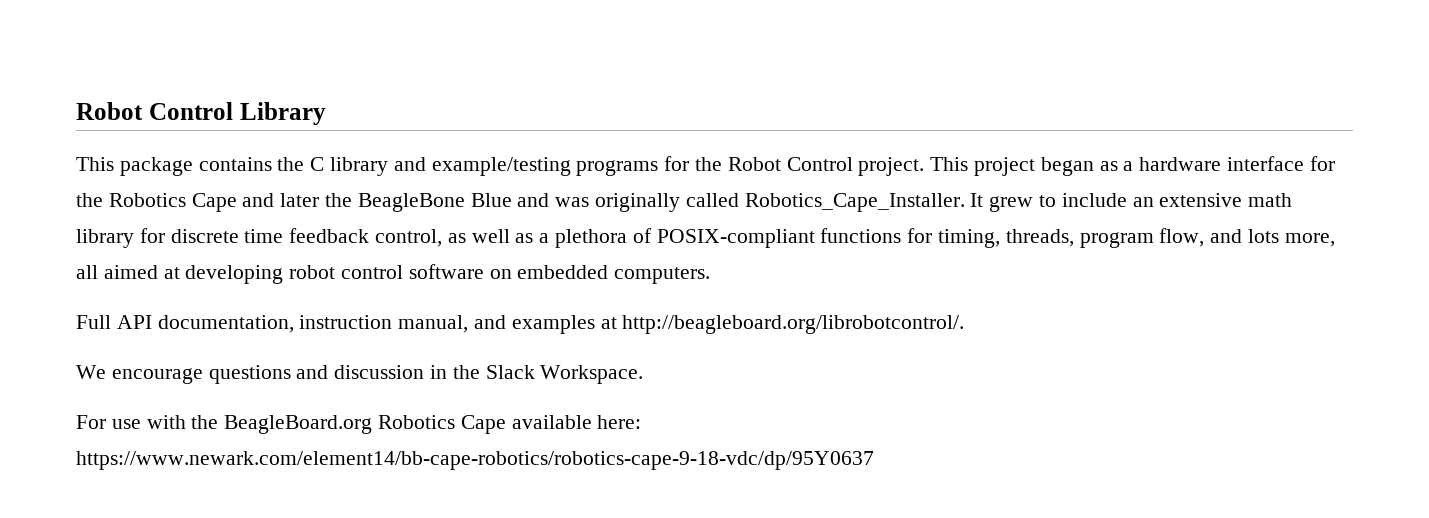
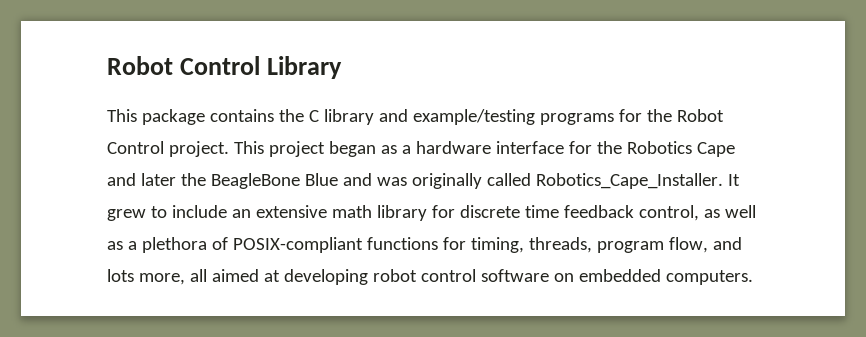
- Full API documentation, instruction manual, and examples at http://beagleboard.org/librobotcontrol/.
- We encourage questions and discussion in the Slack Workspace.
- For use with the BeagleBoard.org Robotics Cape available here: https://www.newark.com/element14/bb-cape-robotics/robotics-cape-9-18-vdc/dp/95Y0637

